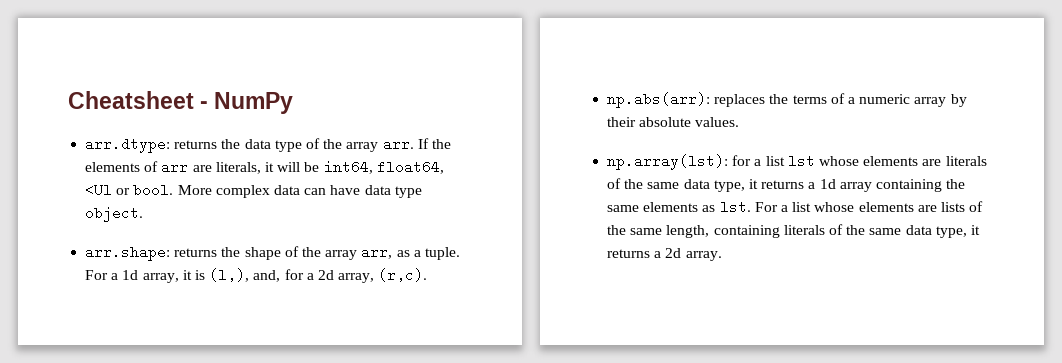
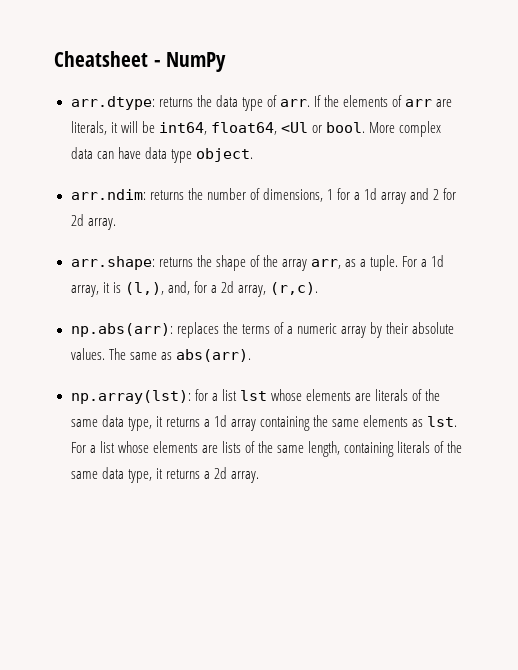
- arr.dtype: returns the data type of the array arr.
+ arr.dtype: returns the data type of arr.
+ arr.ndim: returns the number of dimensions, 1 for a 1d array and 2 for 2d array.
+ The same as abs(arr).

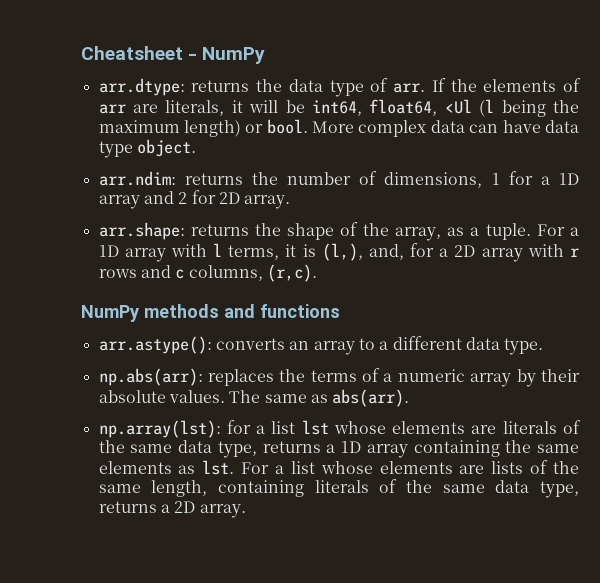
- If the elements of arr are literals, it will be int64, float64, <Ul or bool.
+ If the elements of arr are literals, it will be int64, float64, <Ul (l being the maximum length) or bool.
- arr.ndim: returns the number of dimensions, 1 for a 1d array and 2 for 2d array.
+ arr.ndim: returns the number of dimensions, 1 for a 1D array and 2 for 2D array.
- arr.shape: returns the shape of the array arr, as a tuple.
+ arr.shape: returns the shape of the array, as a tuple.
- For a 1d array, it is (l,), and, for a 2d array, (r,c).
+ For a 1D array with l terms, it is (l,), and, for a 2D array with r rows and c columns, (r,c).
+ NumPy methods and functions
+ arr.astype(): converts an array to a different data type.
- np.array(lst): for a list lst whose elements are literals of the same data type, it returns a 1d array containing the same elements as lst.
+ np.array(lst): for a list lst whose elements are literals of the same data type, returns a 1D array containing the same elements as lst.
- For a list whose elements are lists of the same length, containing literals of the same data type, it returns a 2d array.
+ For a list whose elements are lists of the same length, containing literals of the same data type, returns a 2D array.

